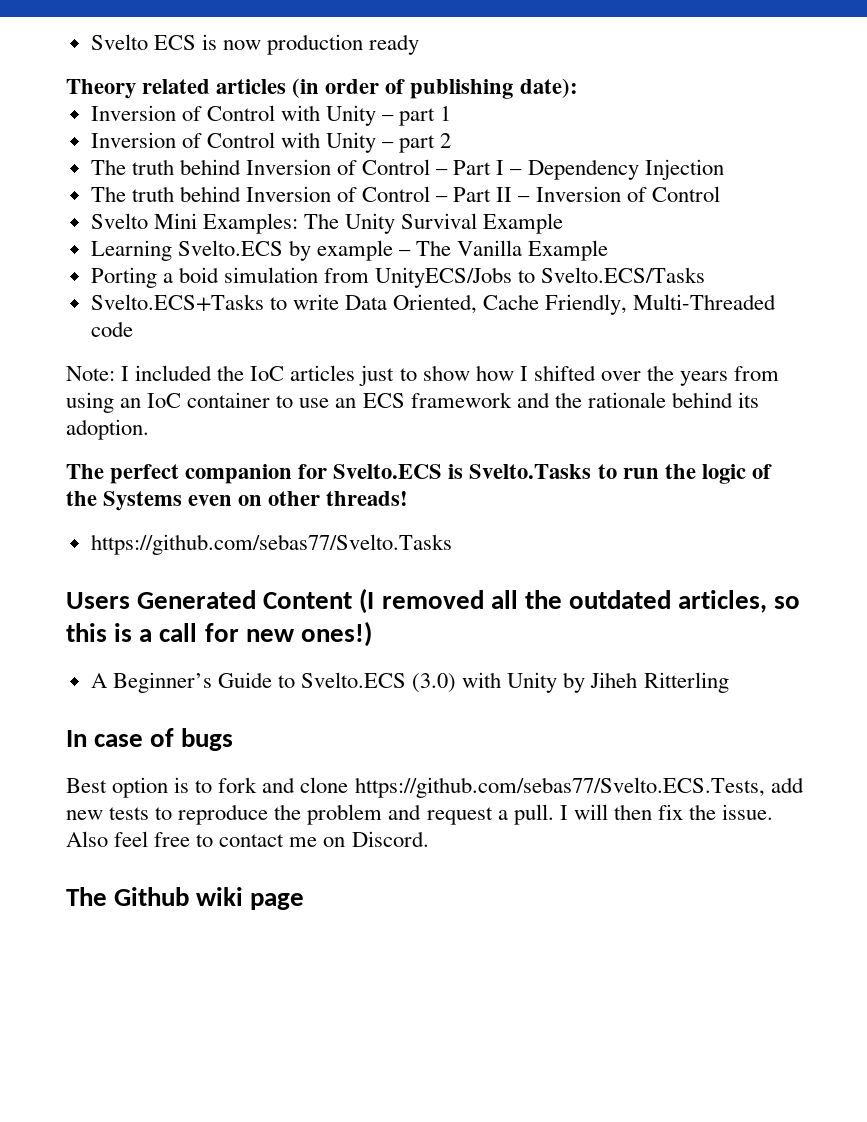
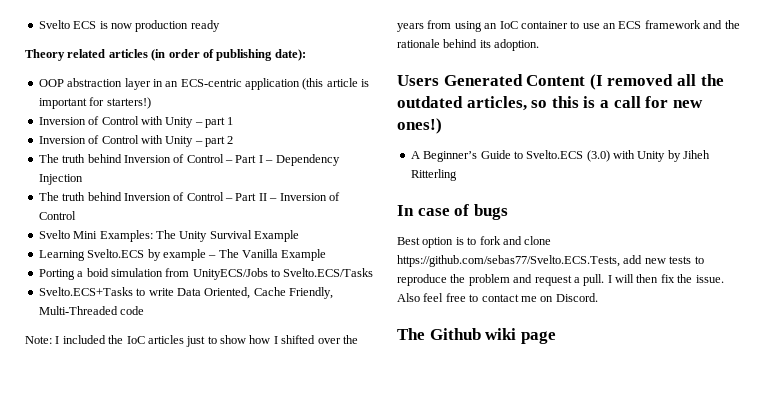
+ OOP abstraction layer in an ECS-centric application (this article is important for starters!)
- The perfect companion for Svelto.ECS is Svelto.Tasks to run the logic of the Systems even on other threads!
- https://github.com/sebas77/Svelto.Tasks

